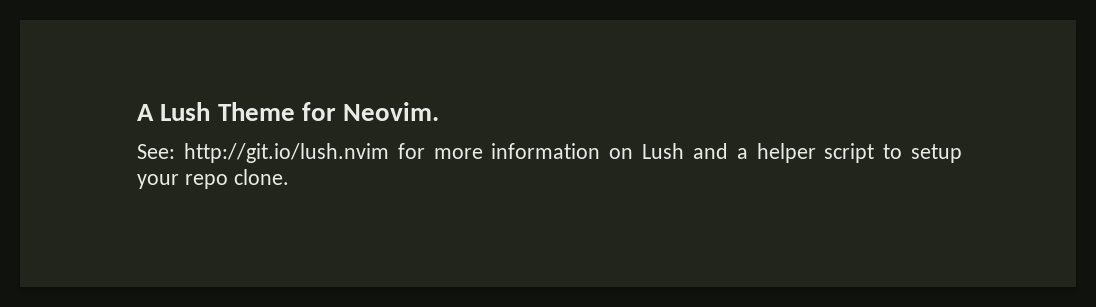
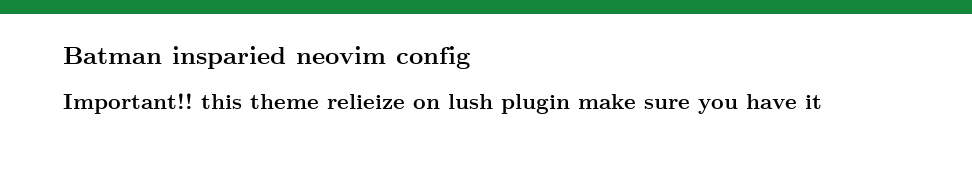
- A Lush Theme for Neovim.
- See: http://git.io/lush.nvim for more information on Lush and a helper script to setup your repo clone.
+ Batman insparied neovim config
+ Important!! this theme relieize on lush plugin make sure you have it

